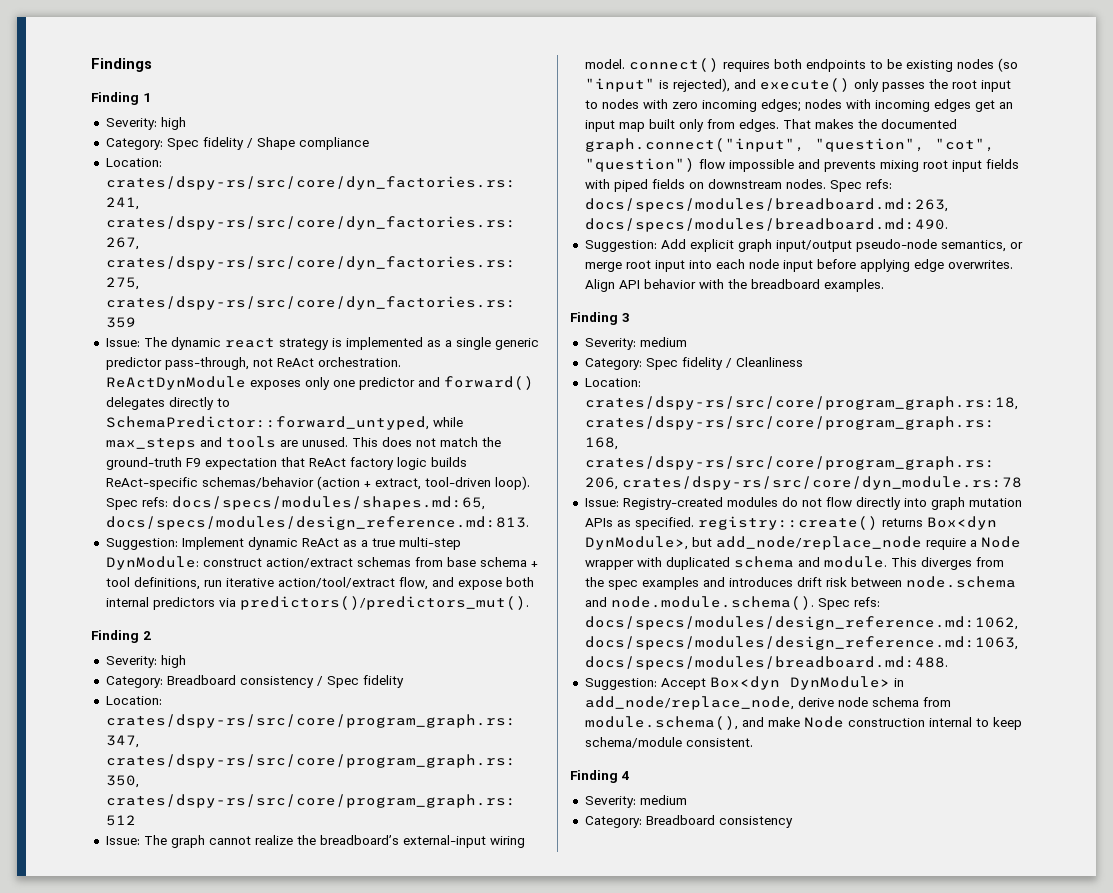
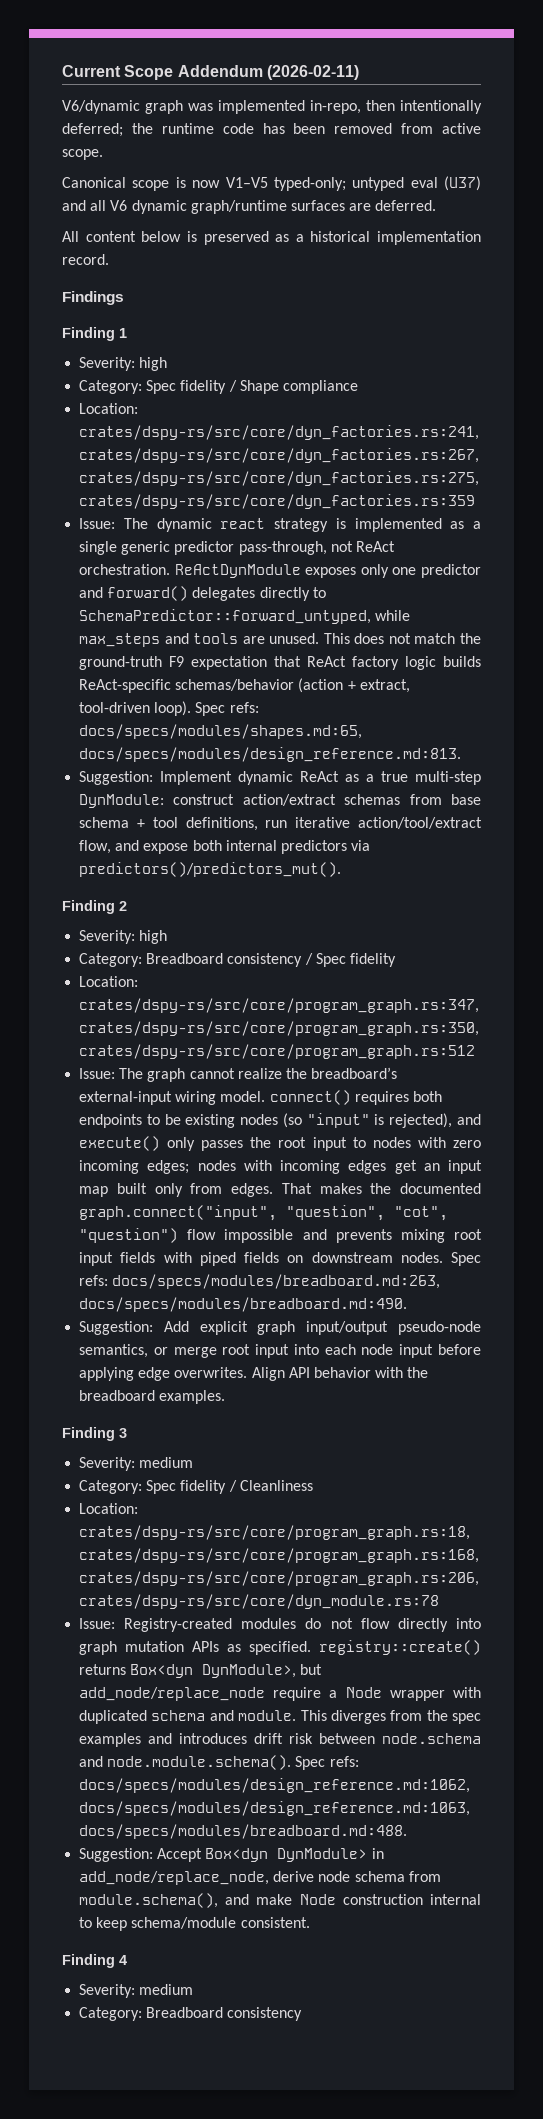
+ Current Scope Addendum (2026-02-11)
+ V6/dynamic graph was implemented in-repo, then intentionally deferred; the runtime code has been removed from active scope.
+ Canonical scope is now V1–V5 typed-only; untyped eval (U37) and all V6 dynamic graph/runtime surfaces are deferred.
+ All content below is preserved as a historical implementation record.

